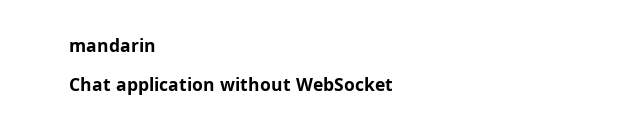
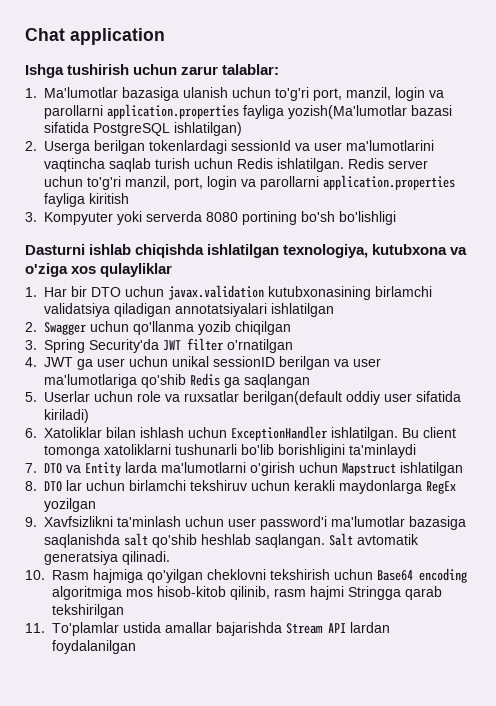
- mandarin
- Chat application without WebSocket
+ Chat application
+ Ishga tushirish uchun zarur talablar:
+ 1. Ma'lumotlar bazasiga ulanish uchun to'g'ri port, manzil, login va parollarni application.properties fayliga yozish(Ma'lumotlar bazasi sifatida PostgreSQL ishlatilgan)
+ 2. Userga berilgan tokenlardagi sessionId va user ma'lumotlarini vaqtincha saqlab turish uchun Redis ishlatilgan. Redis server uchun to'g'ri manzil, port, login va parollarni application.properties fayliga kiritish
+ 3. Kompyuter yoki serverda 8080 portining bo'sh bo'lishligi
+ Dasturni ishlab chiqishda ishlatilgan texnologiya, kutubxona va o'ziga xos qulayliklar
+ 1. Har bir DTO uchun javax.validation kutubxonasining birlamchi validatsiya qiladigan annotatsiyalari ishlatilgan
+ 2. Swagger uchun qo'llanma yozib chiqilgan
+ 3. Spring Security'da JWT filter o'rnatilgan
+ 4. JWT ga user uchun unikal sessionID berilgan va user ma'lumotlariga qo'shib Redis ga saqlangan
+ 5. Userlar uchun role va ruxsatlar berilgan(default oddiy user sifatida kiriladi)
+ 6. Xatoliklar bilan ishlash uchun ExceptionHandler ishlatilgan. Bu client tomonga xatoliklarni tushunarli bo'lib borishligini ta'minlaydi
+ 7. DTO va Entity larda ma'lumotlarni o'girish uchun Mapstruct ishlatilgan
+ 8. DTO lar uchun birlamchi tekshiruv uchun kerakli maydonlarga RegEx yozilgan
+ 9. Xavfsizlikni ta'minlash uchun user password'i ma'lumotlar bazasiga saqlanishda salt qo'shib heshlab saqlangan. Salt avtomatik generatsiya qilinadi.
+ 10. Rasm hajmiga qo'yilgan cheklovni tekshirish uchun Base64 encoding algoritmiga mos hisob-kitob qilinib, rasm hajmi Stringga qarab tekshirilgan
+ 11. To'plamlar ustida amallar bajarishda Stream API lardan foydalanilgan

